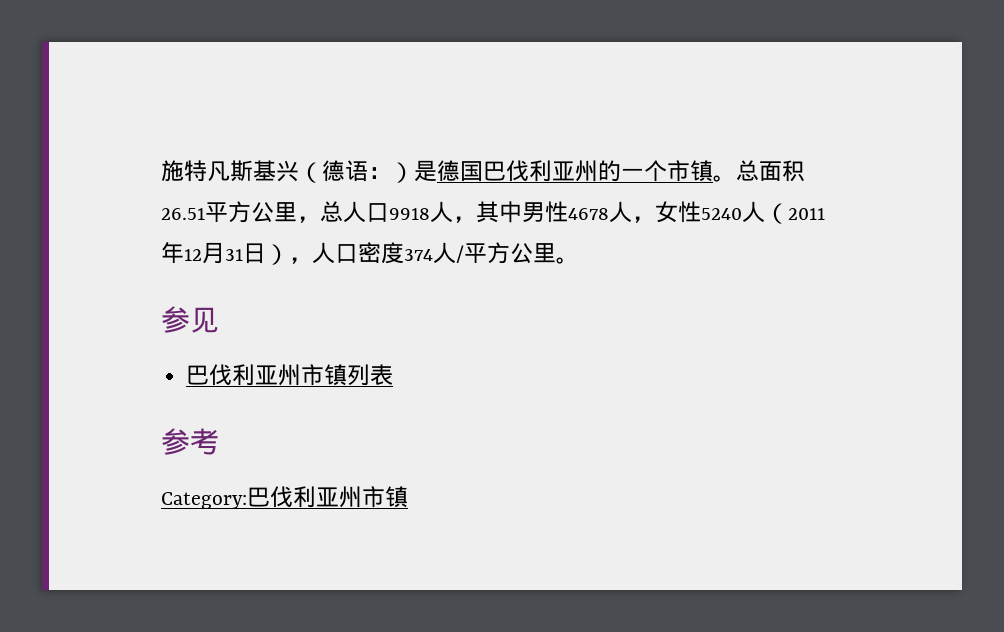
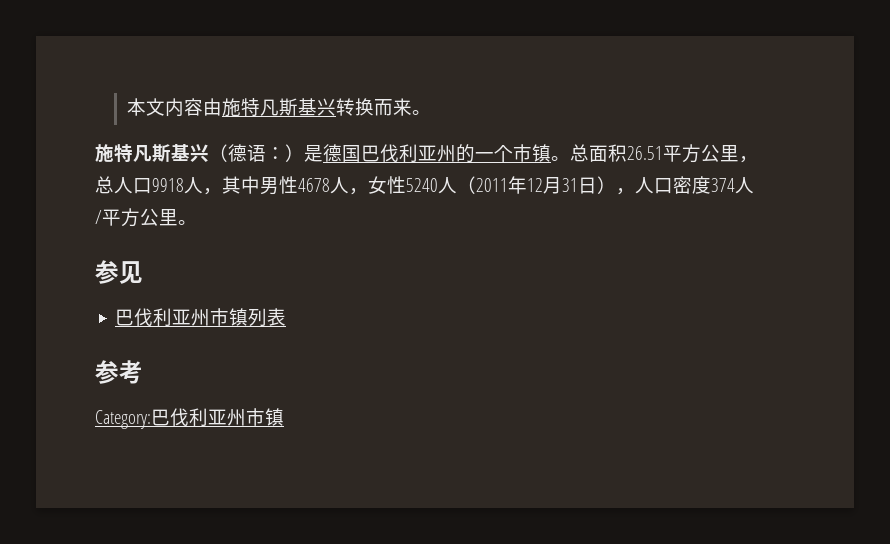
+ 本文内容由施特凡斯基兴转换而来。

